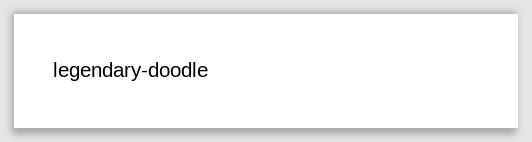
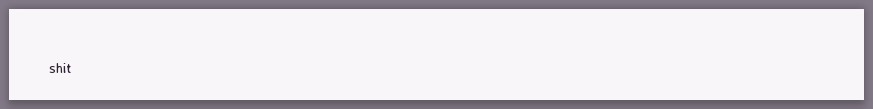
- legendary-doodle
+ shit

